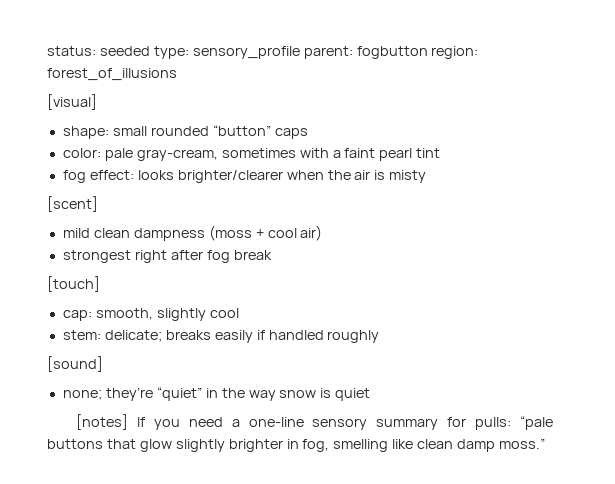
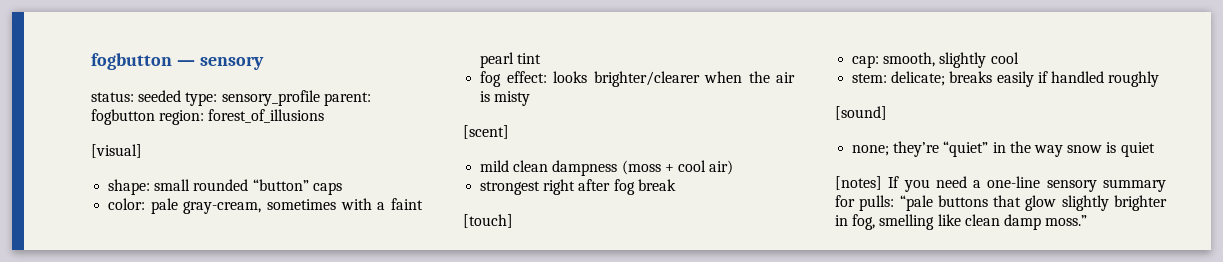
+ fogbutton — sensory

